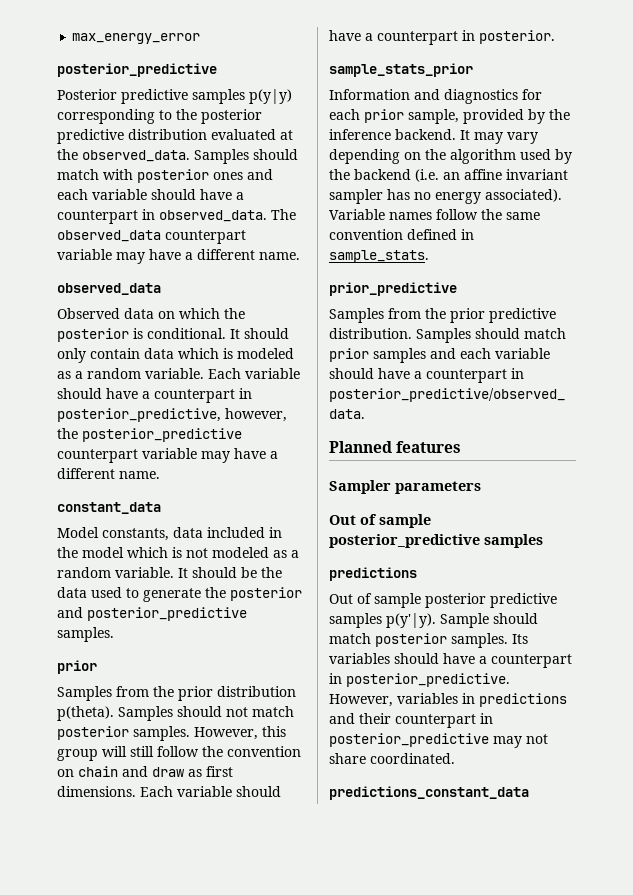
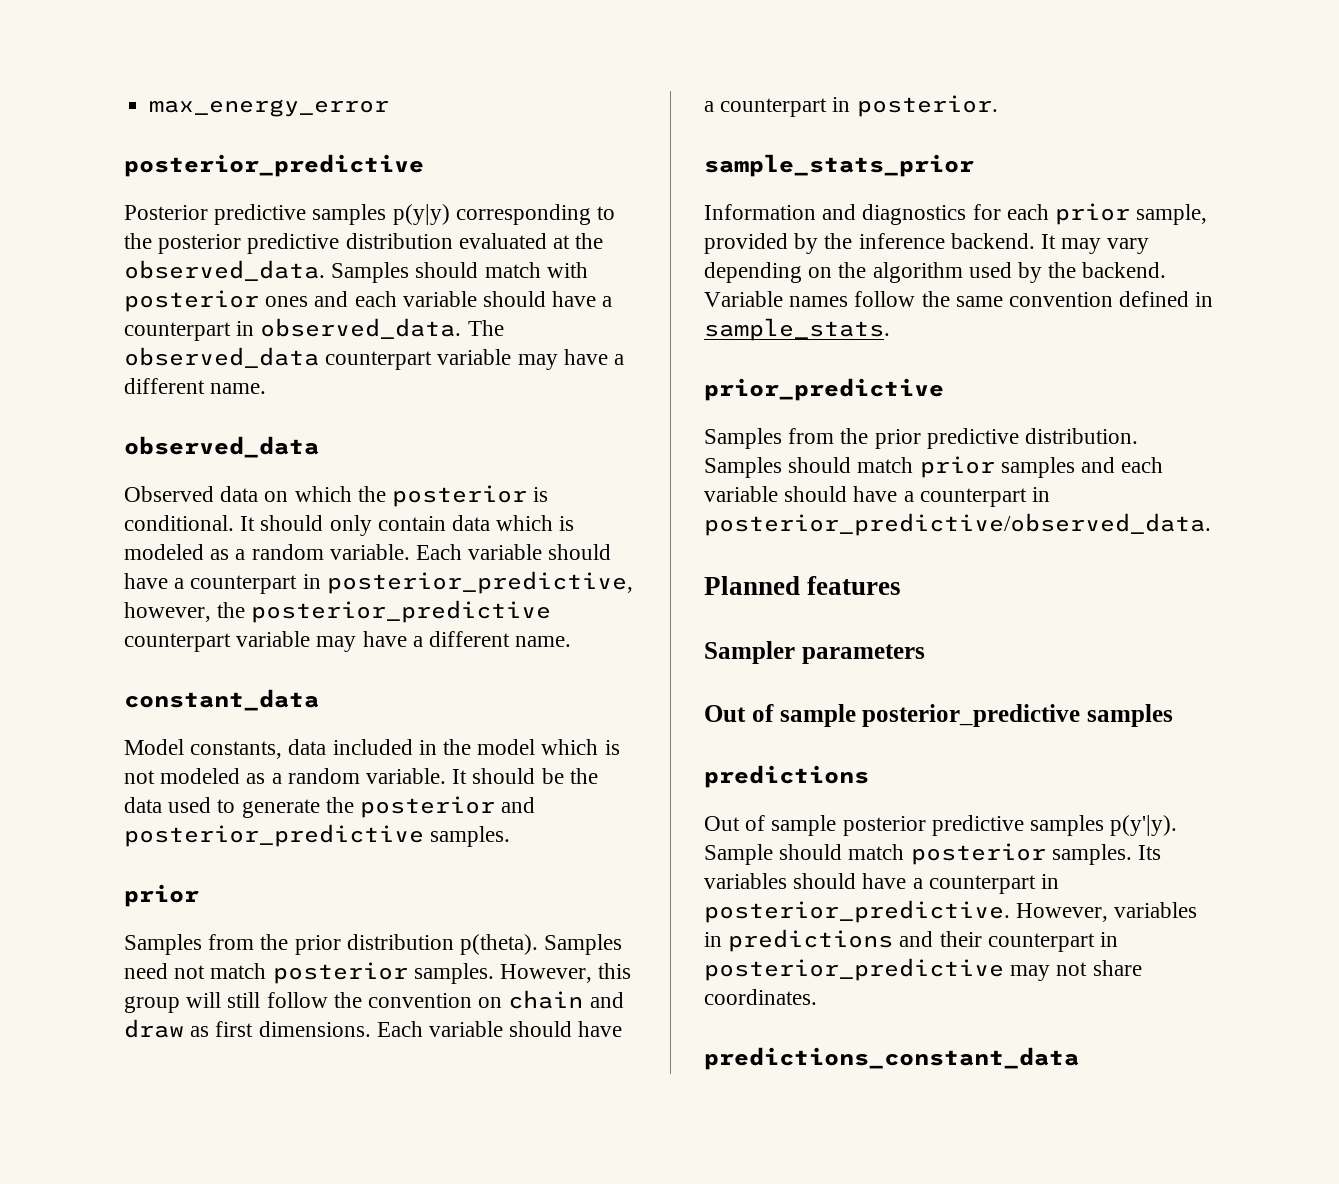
- Samples should not match posterior samples.
+ Samples need not match posterior samples.
- It may vary depending on the algorithm used by the backend (i.e. an affine invariant sampler has no energy associated).
+ It may vary depending on the algorithm used by the backend.
- However, variables in predictions and their counterpart in posterior_predictive may not share coordinated.
+ However, variables in predictions and their counterpart in posterior_predictive may not share coordinates.

